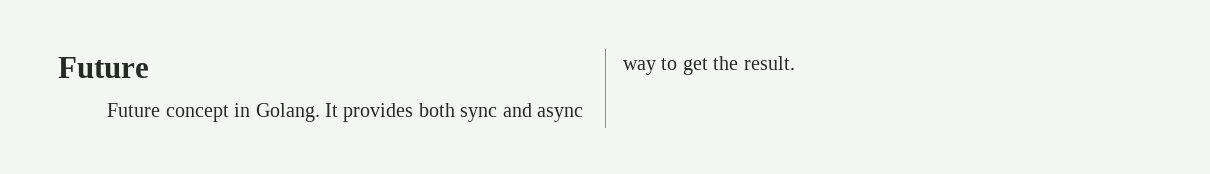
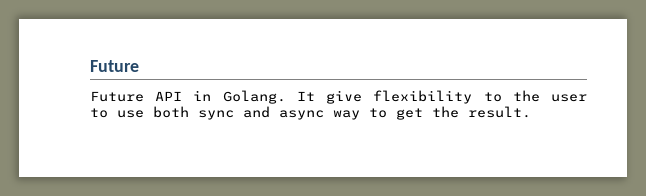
- Future concept in Golang.
+ Future API in Golang.
- It provides both sync and async way to get the result.
+ It give flexibility to the user to use both sync and async way to get the result.

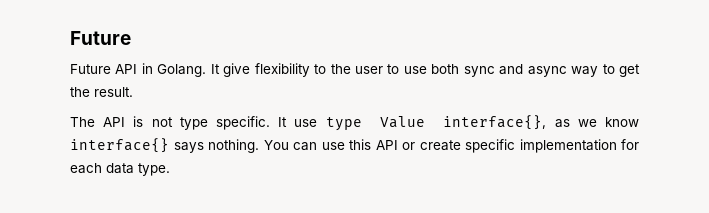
+ The API is not type specific. It use type Value interface{}, as we know interface{} says nothing. You can use this API or create specific implementation for each data type.

